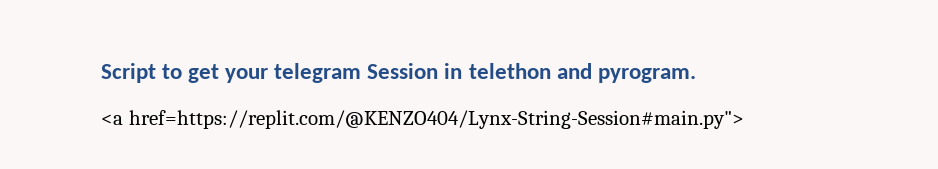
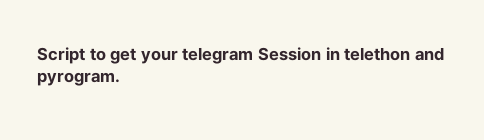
- <a href=https://replit.com/@KENZO404/Lynx-String-Session#main.py">

